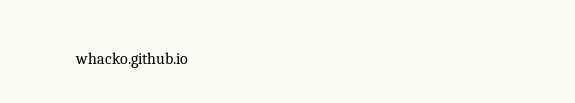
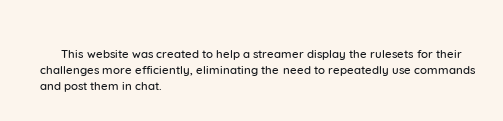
- whacko.github.io
+ This website was created to help a streamer display the rulesets for their challenges more efficiently, eliminating the need to repeatedly use commands and post them in chat.

